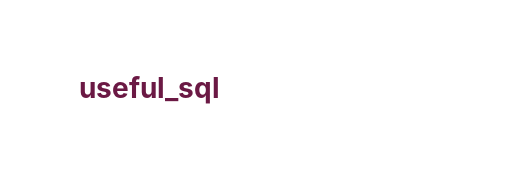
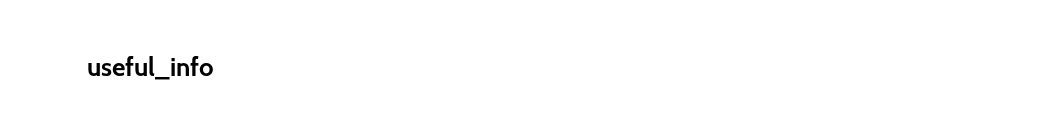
- useful_sql
+ useful_info

